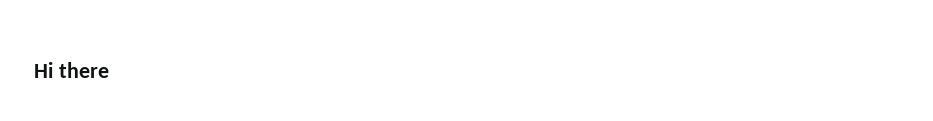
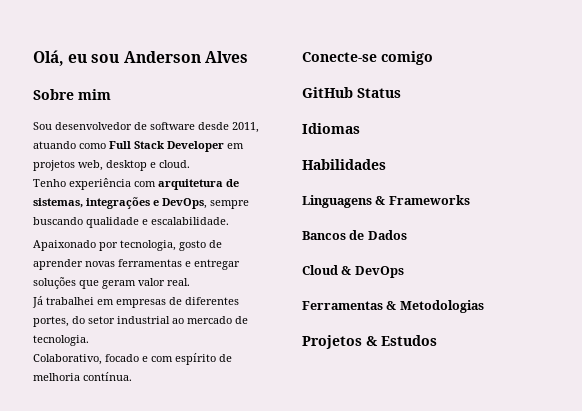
- Hi there
+ Olá, eu sou Anderson Alves
+ Sobre mim
+ Sou desenvolvedor de software desde 2011, atuando como Full Stack Developer em projetos web, desktop e cloud.
+ Tenho experiência com arquitetura de sistemas, integrações e DevOps, sempre buscando qualidade e escalabilidade.
+ Apaixonado por tecnologia, gosto de aprender novas ferramentas e entregar soluções que geram valor real.
+ Já trabalhei em empresas de diferentes portes, do setor industrial ao mercado de tecnologia.
+ Colaborativo, focado e com espírito de melhoria contínua.
+ Conecte-se comigo
+ GitHub Status
+ Idiomas
+ Habilidades
+ Linguagens & Frameworks
+ Bancos de Dados
+ Cloud & DevOps
+ Ferramentas & Metodologias
+ Projetos & Estudos

